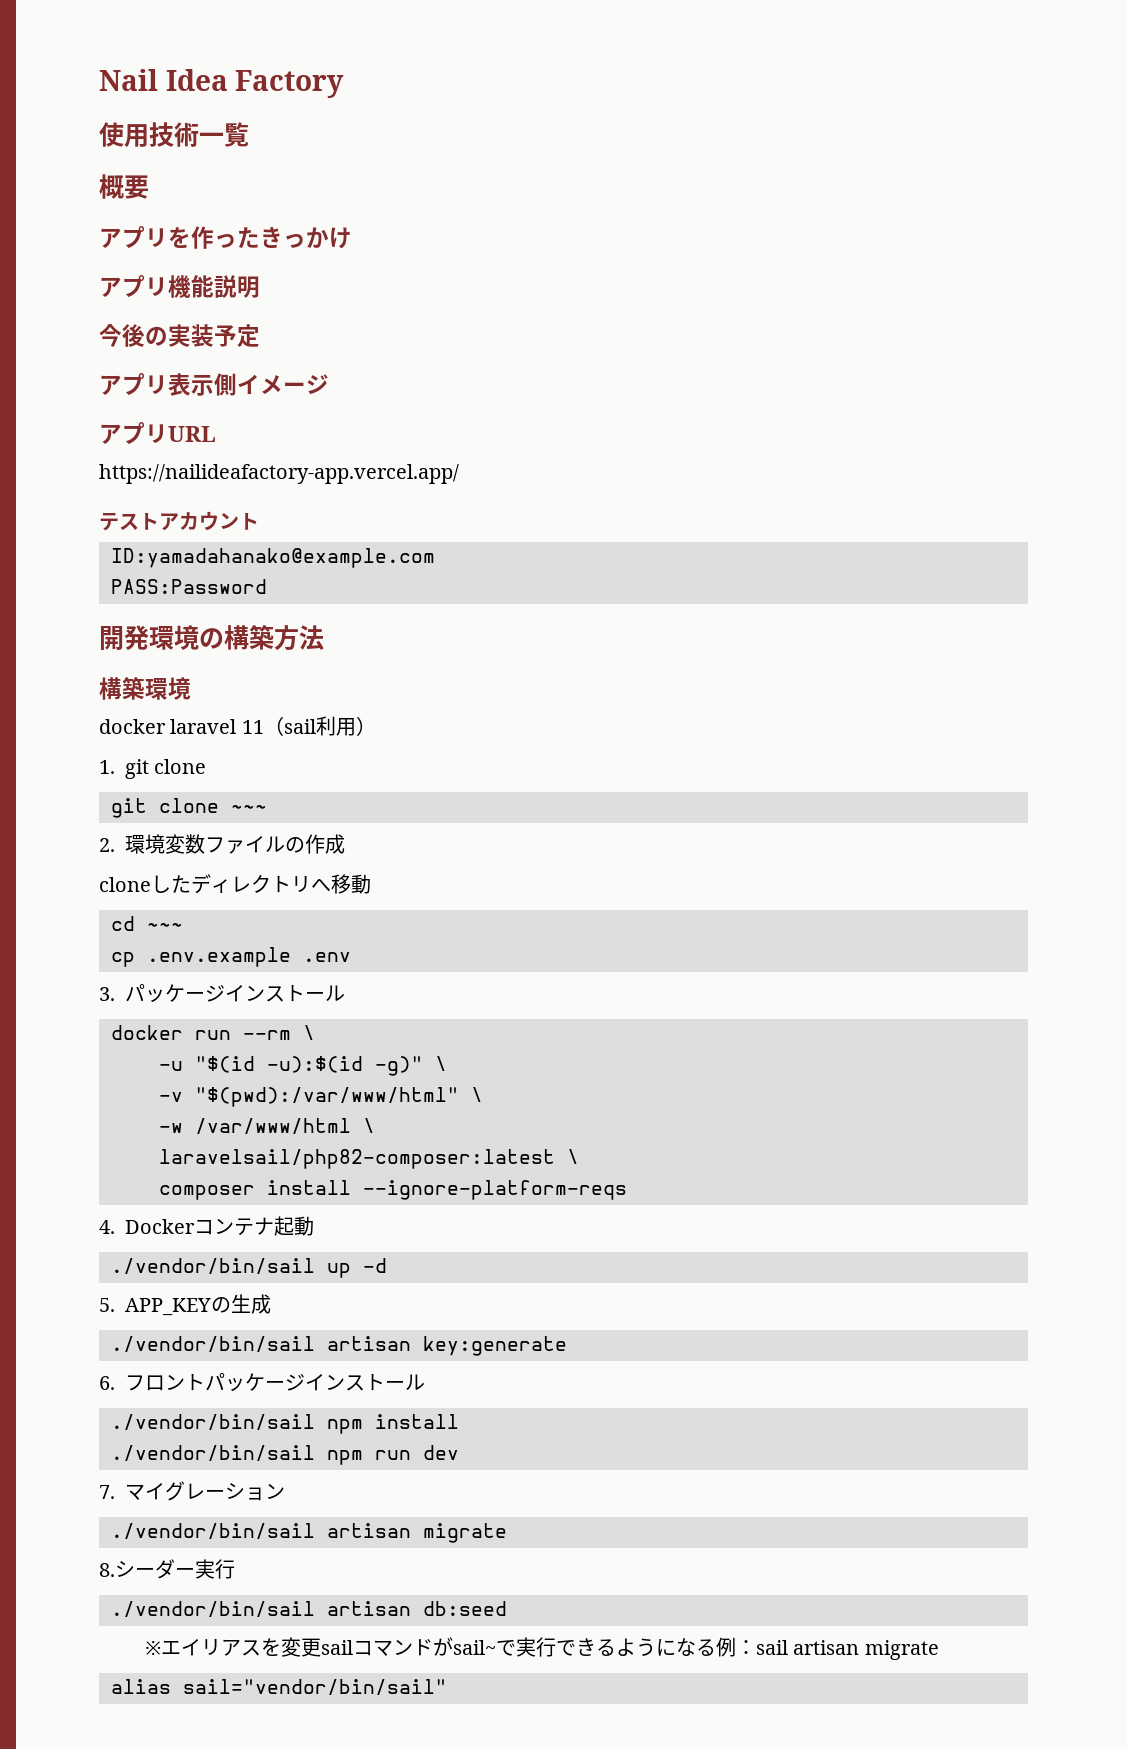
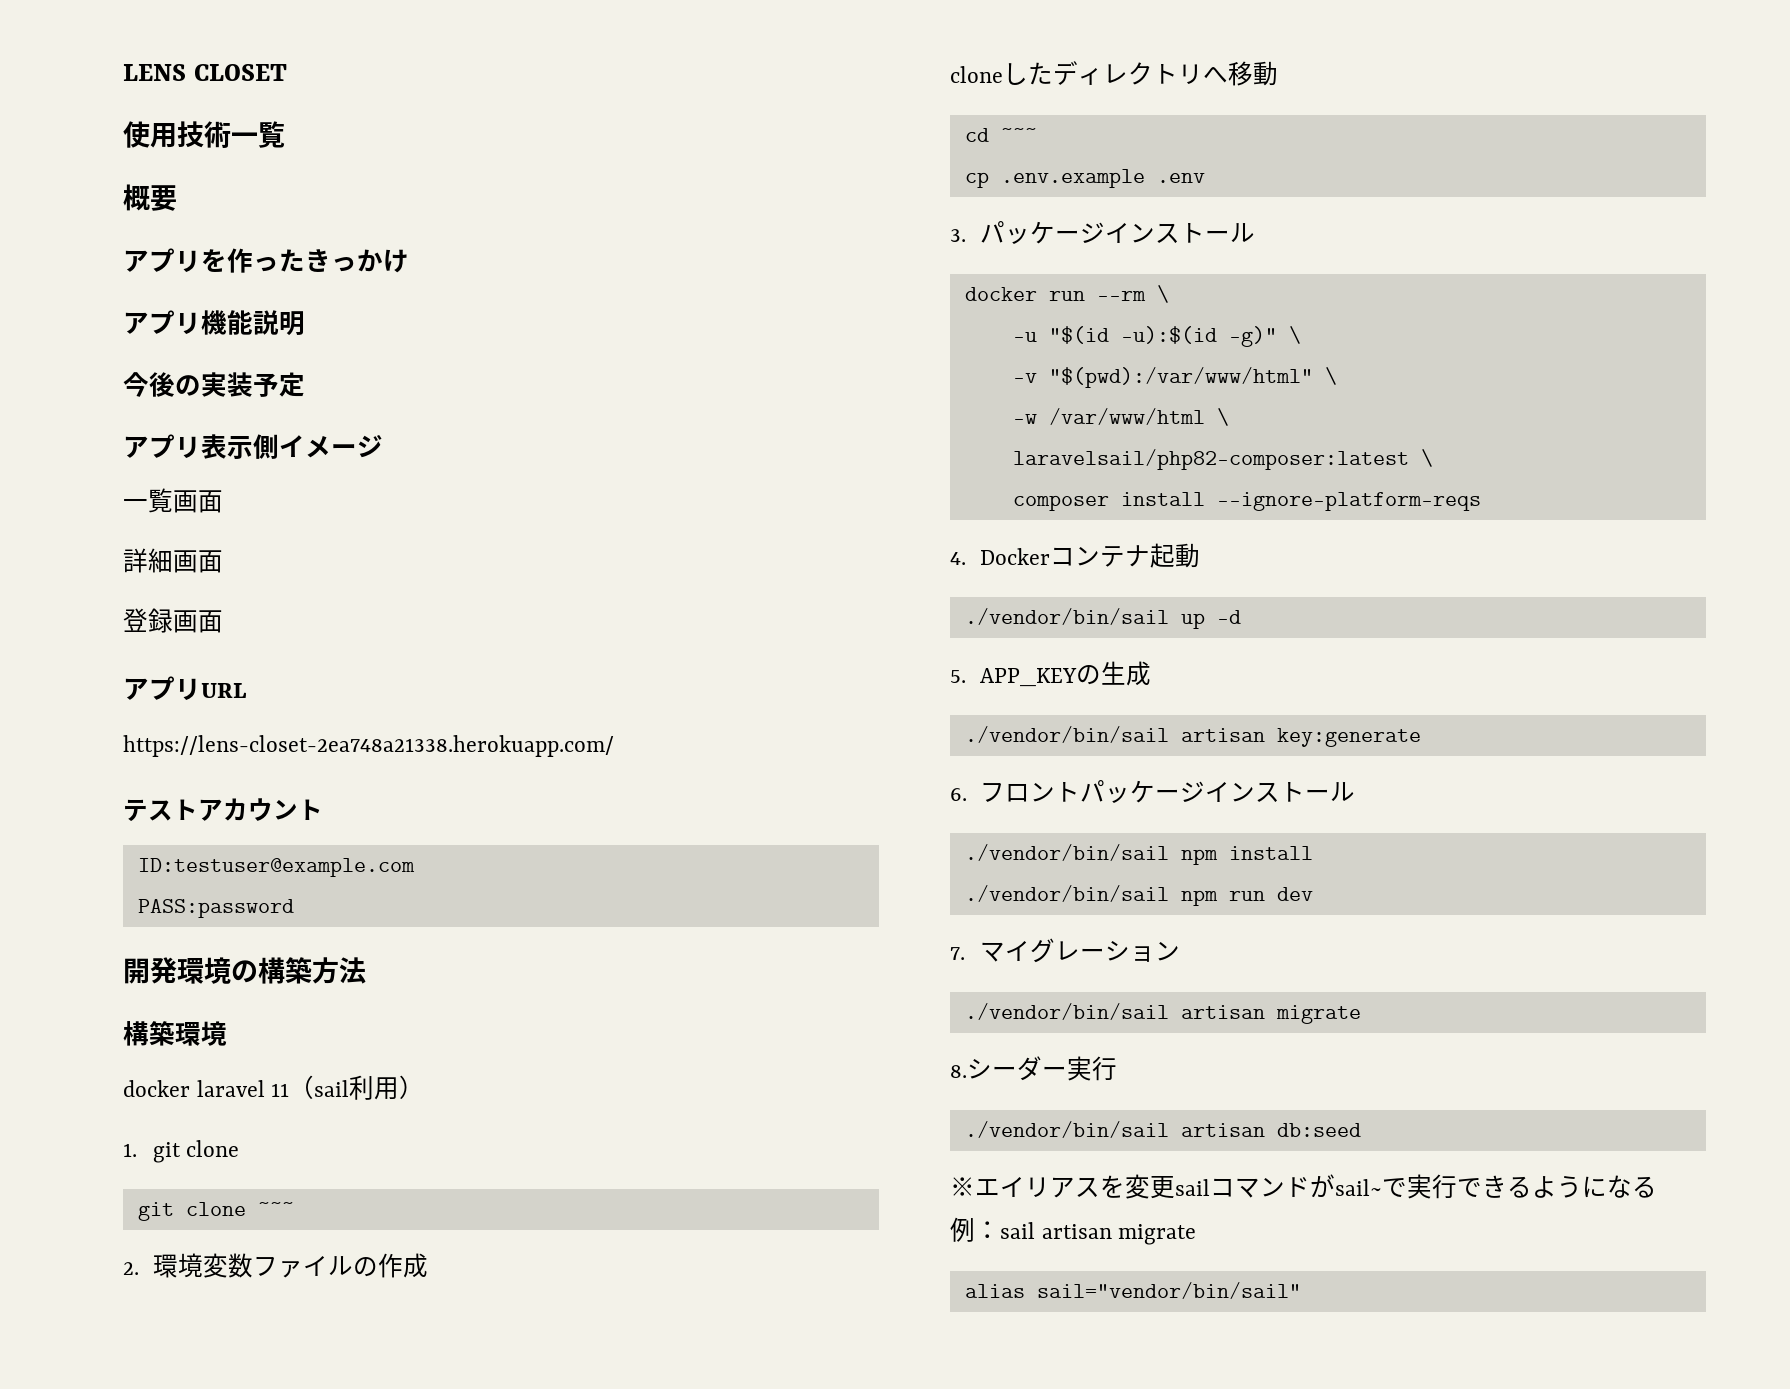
- Nail Idea Factory
+ LENS CLOSET
+ 一覧画面
+ 詳細画面
+ 登録画面
- https://nailideafactory-app.vercel.app/
+ https://lens-closet-2ea748a21338.herokuapp.com/
- ID:yamadahanako@example.com
- PASS:Password
+ ID:testuser@example.com
+ PASS:password

